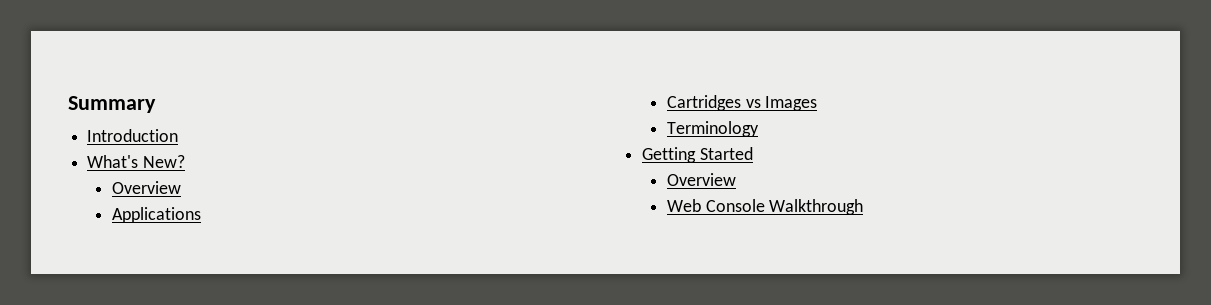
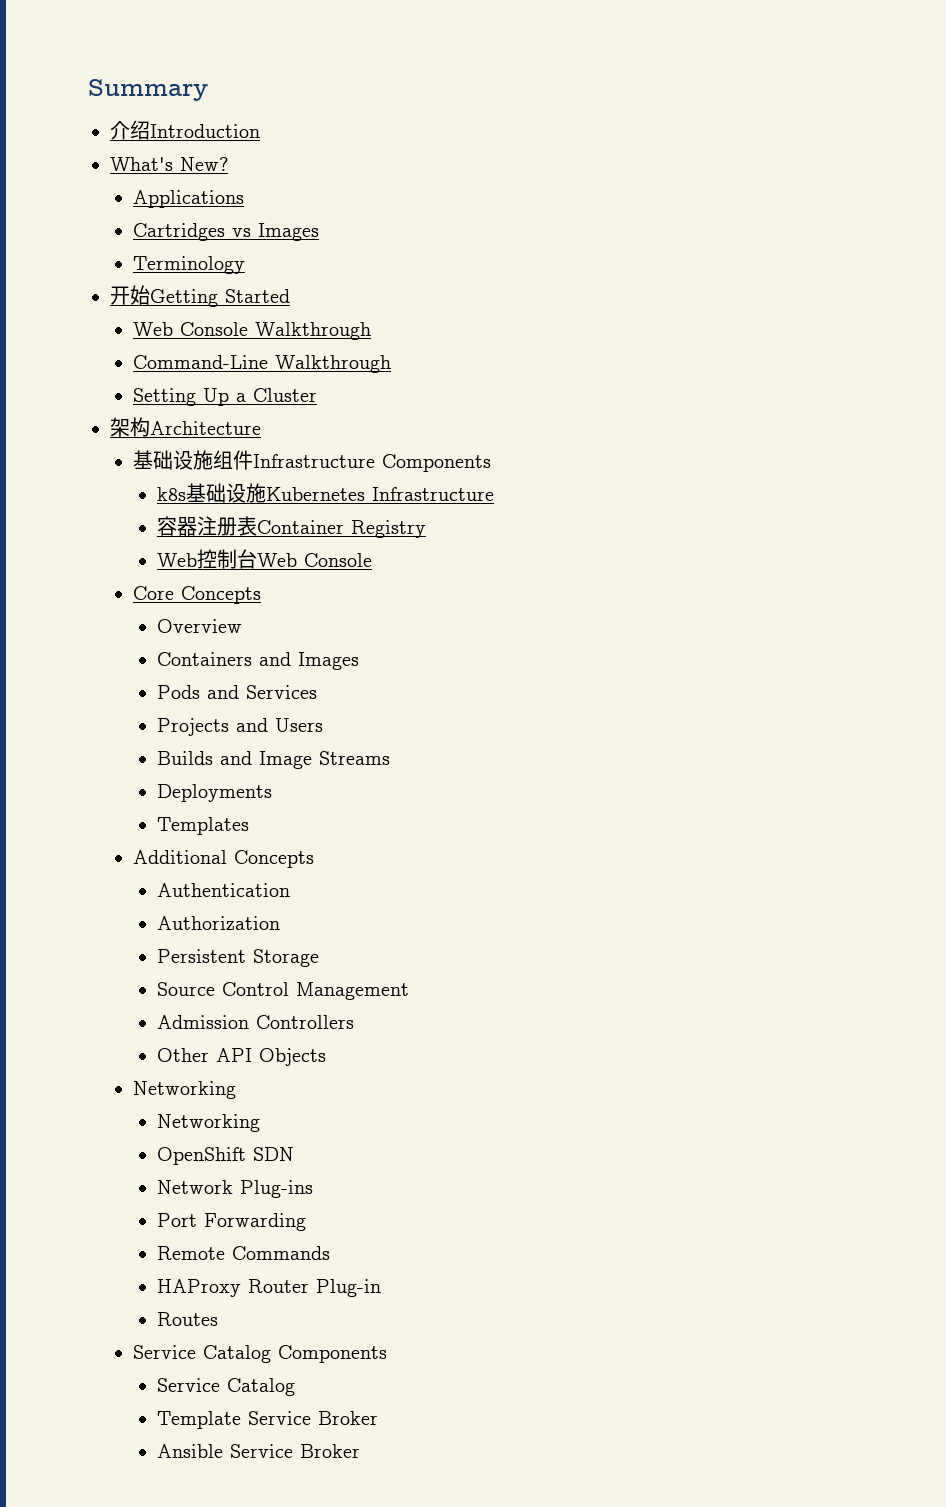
- Introduction
+ 介绍Introduction
  What's New?
- Overview
- Getting Started
- Overview
+ 开始Getting Started
+ Command-Line Walkthrough
+ Setting Up a Cluster
+ 架构Architecture
+ 基础设施组件Infrastructure Components
+ k8s基础设施Kubernetes Infrastructure
+ 容器注册表Container Registry
+ Web控制台Web Console
+ Core Concepts
+ Overview
+ Containers and Images
+ Pods and Services
+ Projects and Users
+ Builds and Image Streams
+ Deployments
+ Templates
+ Additional Concepts
+ Authentication
+ Authorization
+ Persistent Storage
+ Source Control Management
+ Admission Controllers
+ Other API Objects
+ Networking
+ Networking
+ OpenShift SDN
+ Network Plug-ins
+ Port Forwarding
+ Remote Commands
+ HAProxy Router Plug-in
+ Routes
+ Service Catalog Components
+ Service Catalog
+ Template Service Broker
+ Ansible Service Broker

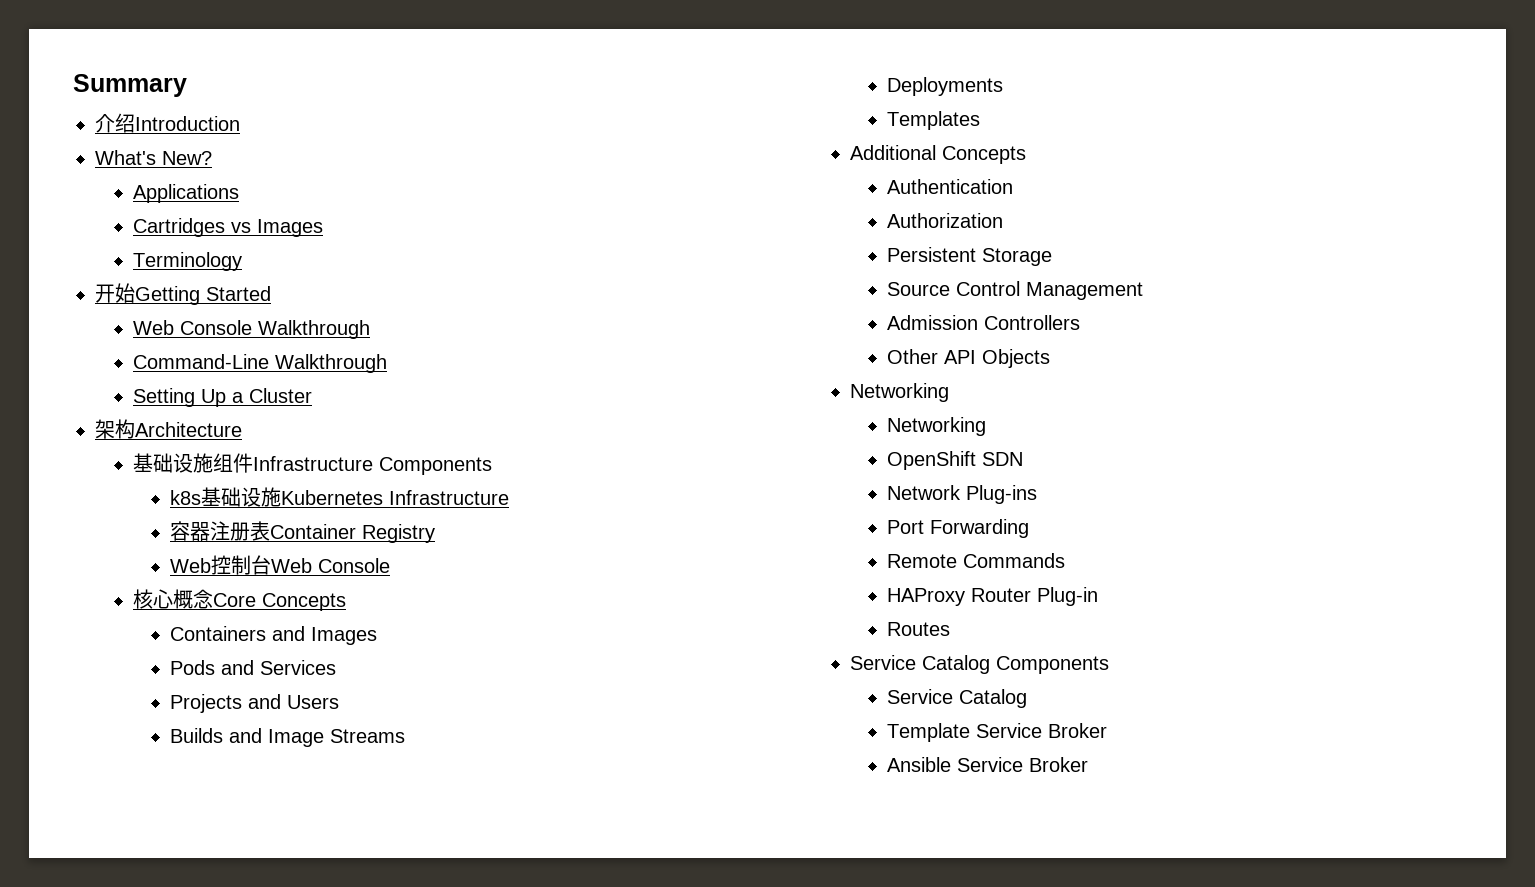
- Core Concepts
+ 核心概念Core Concepts
- Overview

